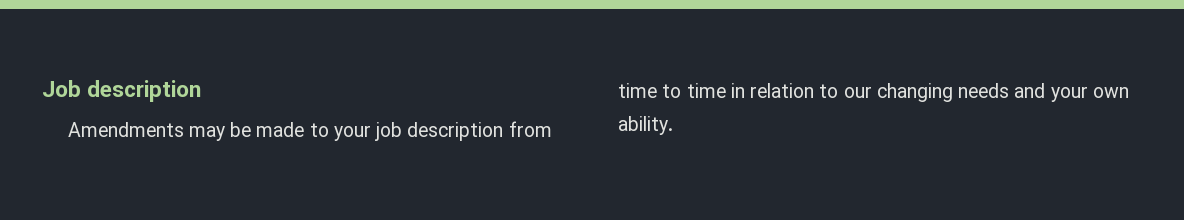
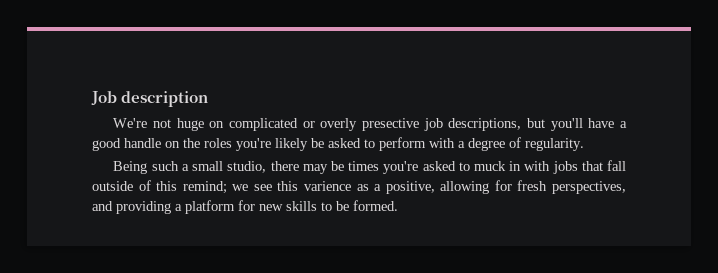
- Amendments may be made to your job description from time to time in relation to our changing needs and your own ability.
+ We're not huge on complicated or overly presective job descriptions, but you'll have a good handle on the roles you're likely be asked to perform with a degree of regularity.
+ Being such a small studio, there may be times you're asked to muck in with jobs that fall outside of this remind; we see this varience as a positive, allowing for fresh perspectives, and providing a platform for new skills to be formed.

